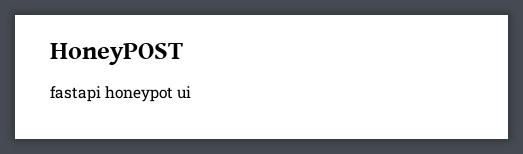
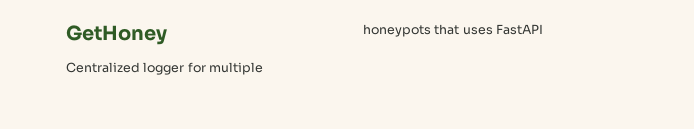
- HoneyPOST
- fastapi honeypot ui
+ GetHoney
+ Centralized logger for multiple honeypots that uses FastAPI

